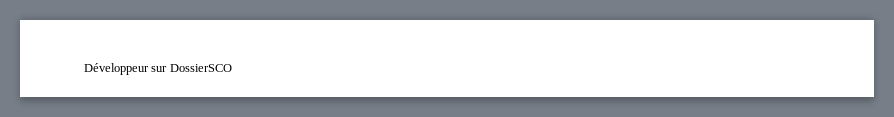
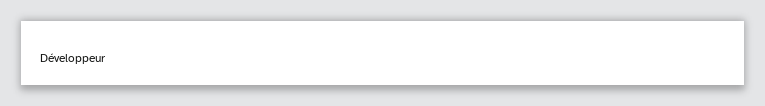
- Développeur sur DossierSCO
+ Développeur

